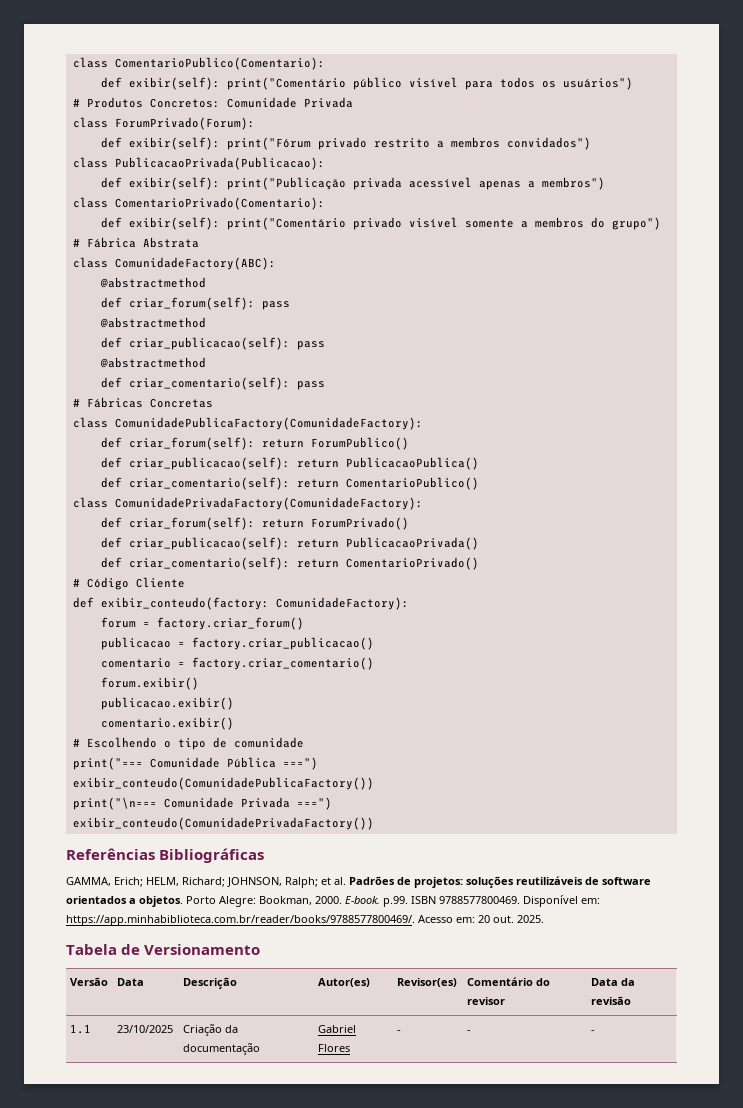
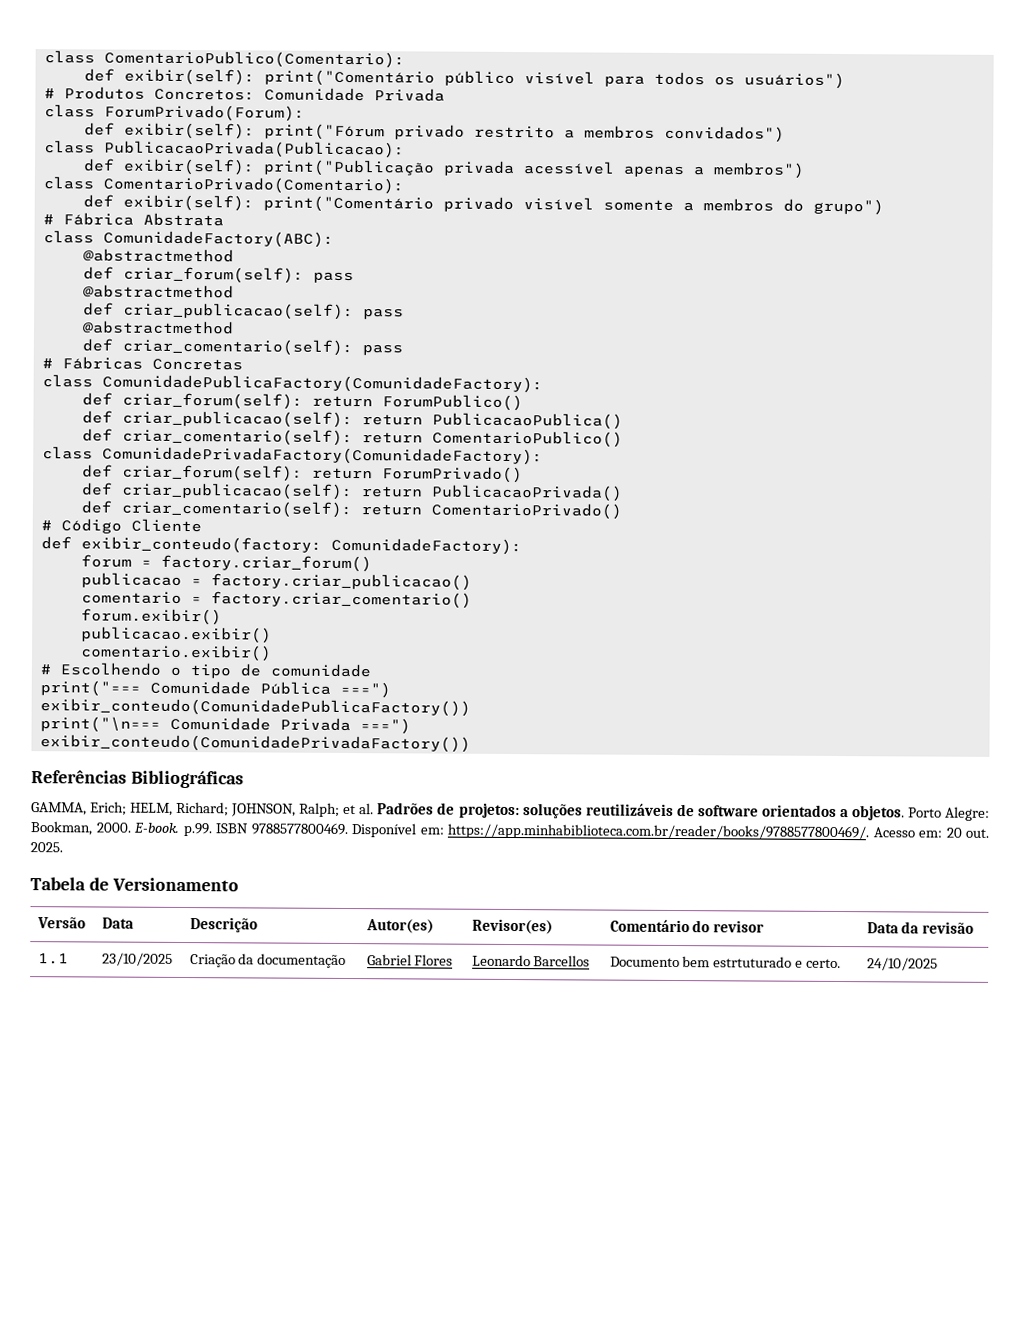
- 1.1 | 23/10/2025 | Criação da documentação | Gabriel Flores | - | - | -
+ 1.1 | 23/10/2025 | Criação da documentação | Gabriel Flores | Leonardo Barcellos | Documento bem estrtuturado e certo. | 24/10/2025

